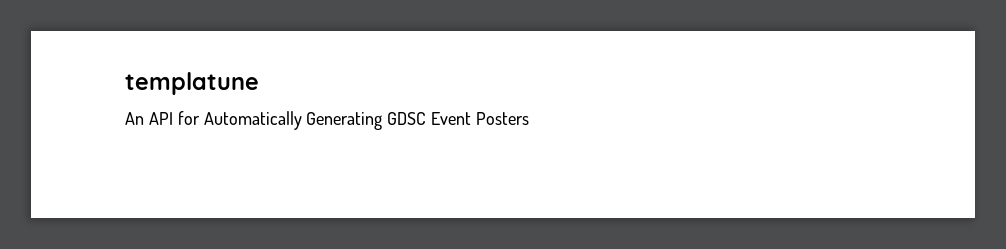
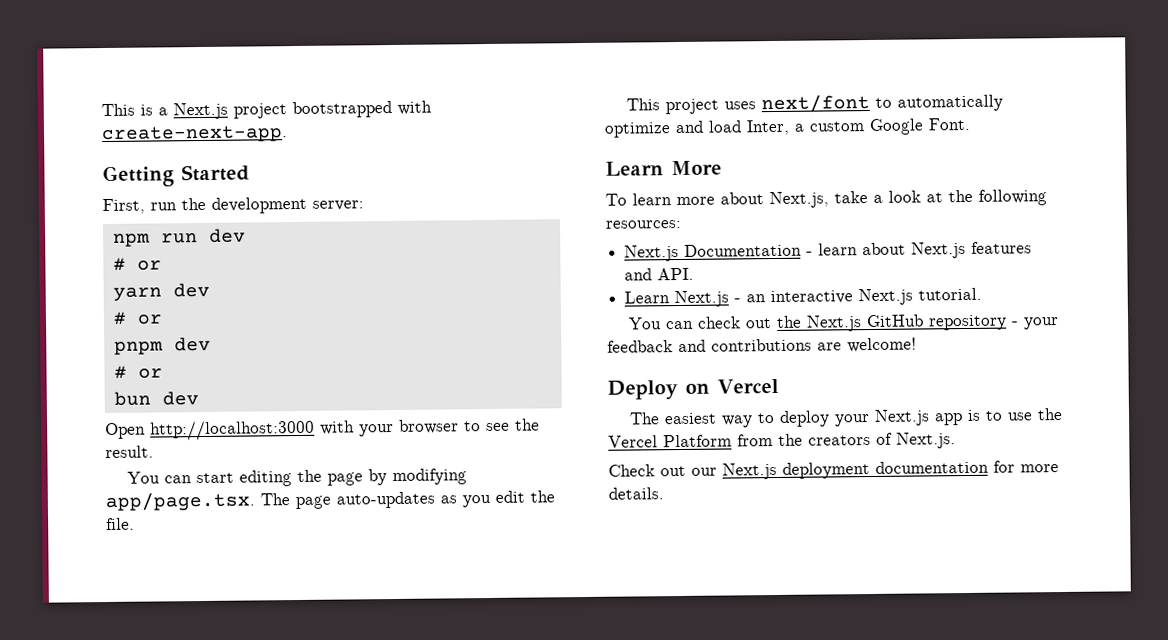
- templatune
- An API for Automatically Generating GDSC Event Posters
+ This is a Next.js project bootstrapped with create-next-app.
+ Getting Started
+ First, run the development server:
+ npm run dev
+ # or
+ yarn dev
+ # or
+ pnpm dev
+ # or
+ bun dev
+ Open http://localhost:3000 with your browser to see the result.
+ You can start editing the page by modifying app/page.tsx. The page auto-updates as you edit the file.
+ This project uses next/font to automatically optimize and load Inter, a custom Google Font.
+ Learn More
+ To learn more about Next.js, take a look at the following resources:
+ Next.js Documentation - learn about Next.js features and API.
+ Learn Next.js - an interactive Next.js tutorial.
+ You can check out the Next.js GitHub repository - your feedback and contributions are welcome!
+ Deploy on Vercel
+ The easiest way to deploy your Next.js app is to use the Vercel Platform from the creators of Next.js.
+ Check out our Next.js deployment documentation for more details.

